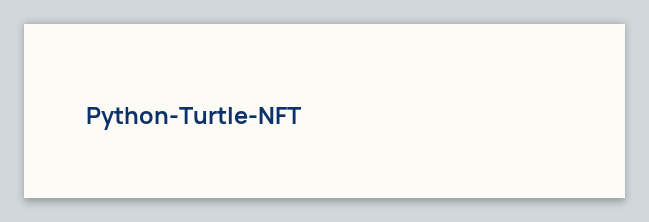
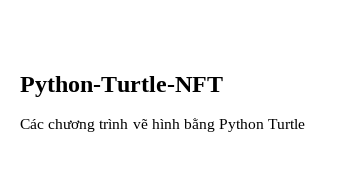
+ Các chương trình vẽ hình bằng Python Turtle

